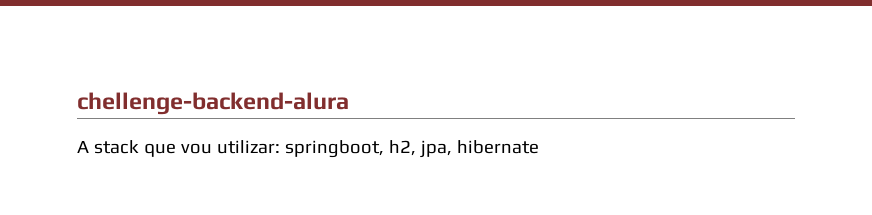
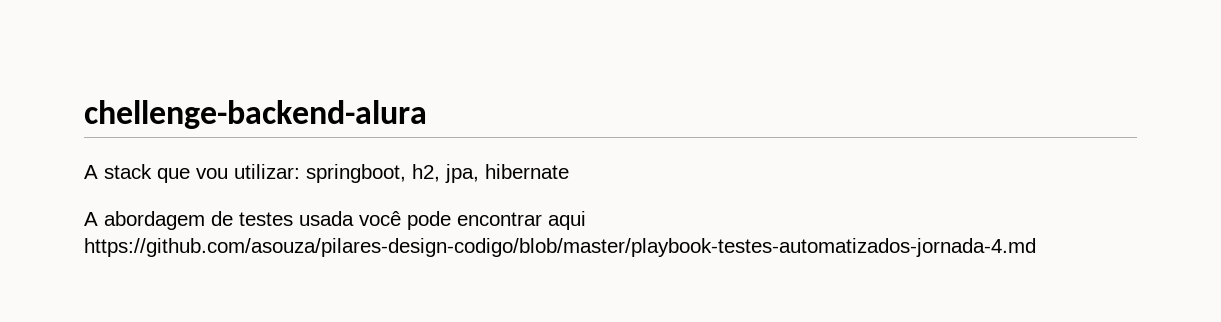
+ A abordagem de testes usada você pode encontrar aqui https://github.com/asouza/pilares-design-codigo/blob/master/playbook-testes-automatizados-jornada-4.md

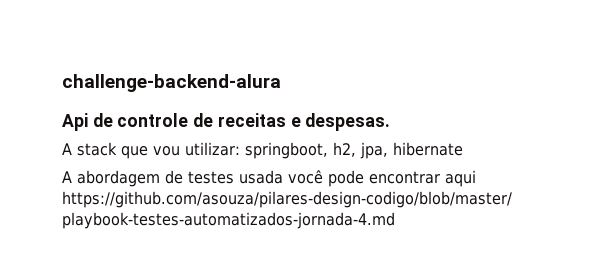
- chellenge-backend-alura
+ challenge-backend-alura
+ Api de controle de receitas e despesas.

